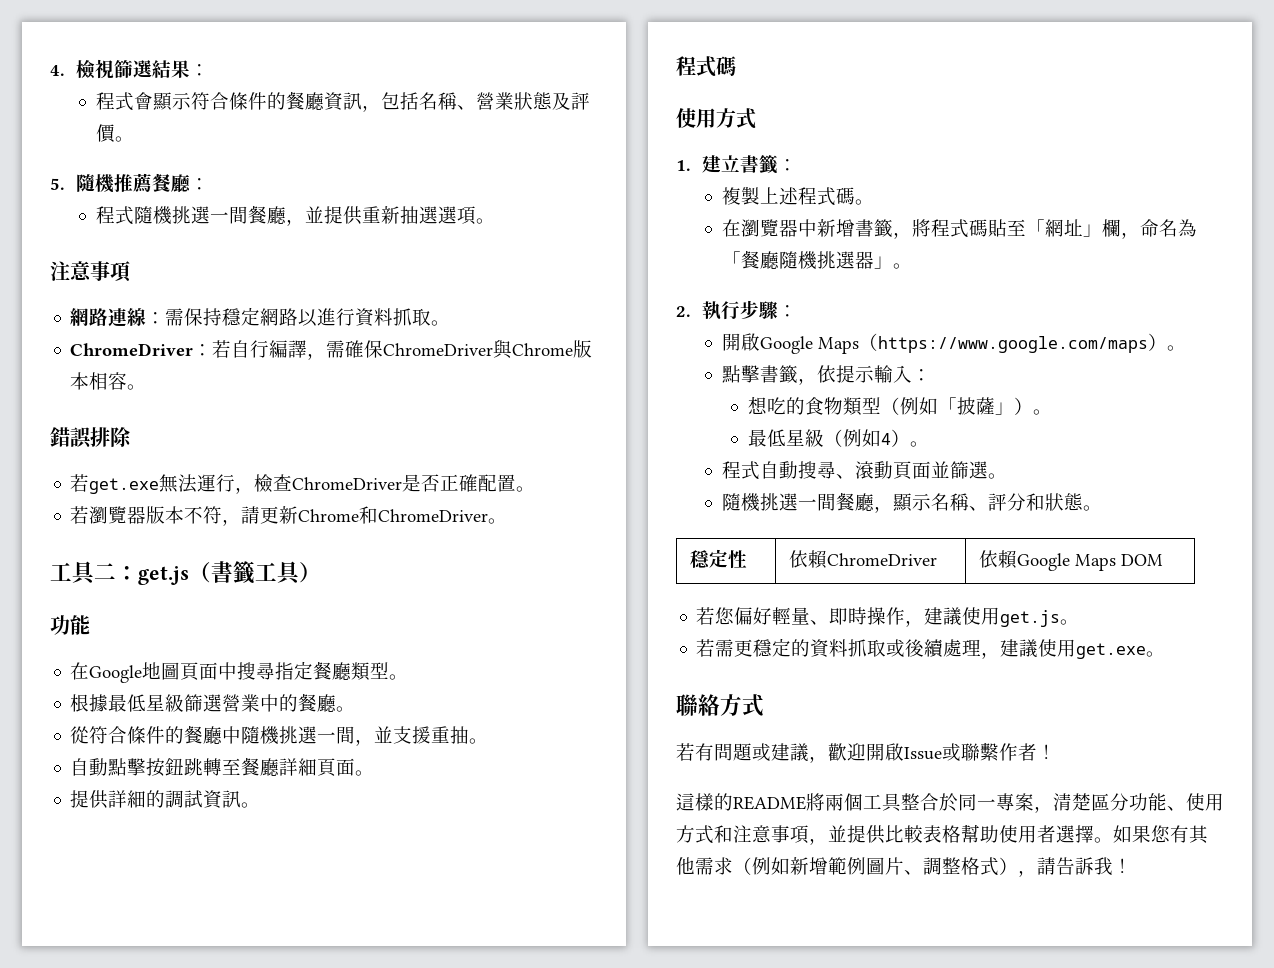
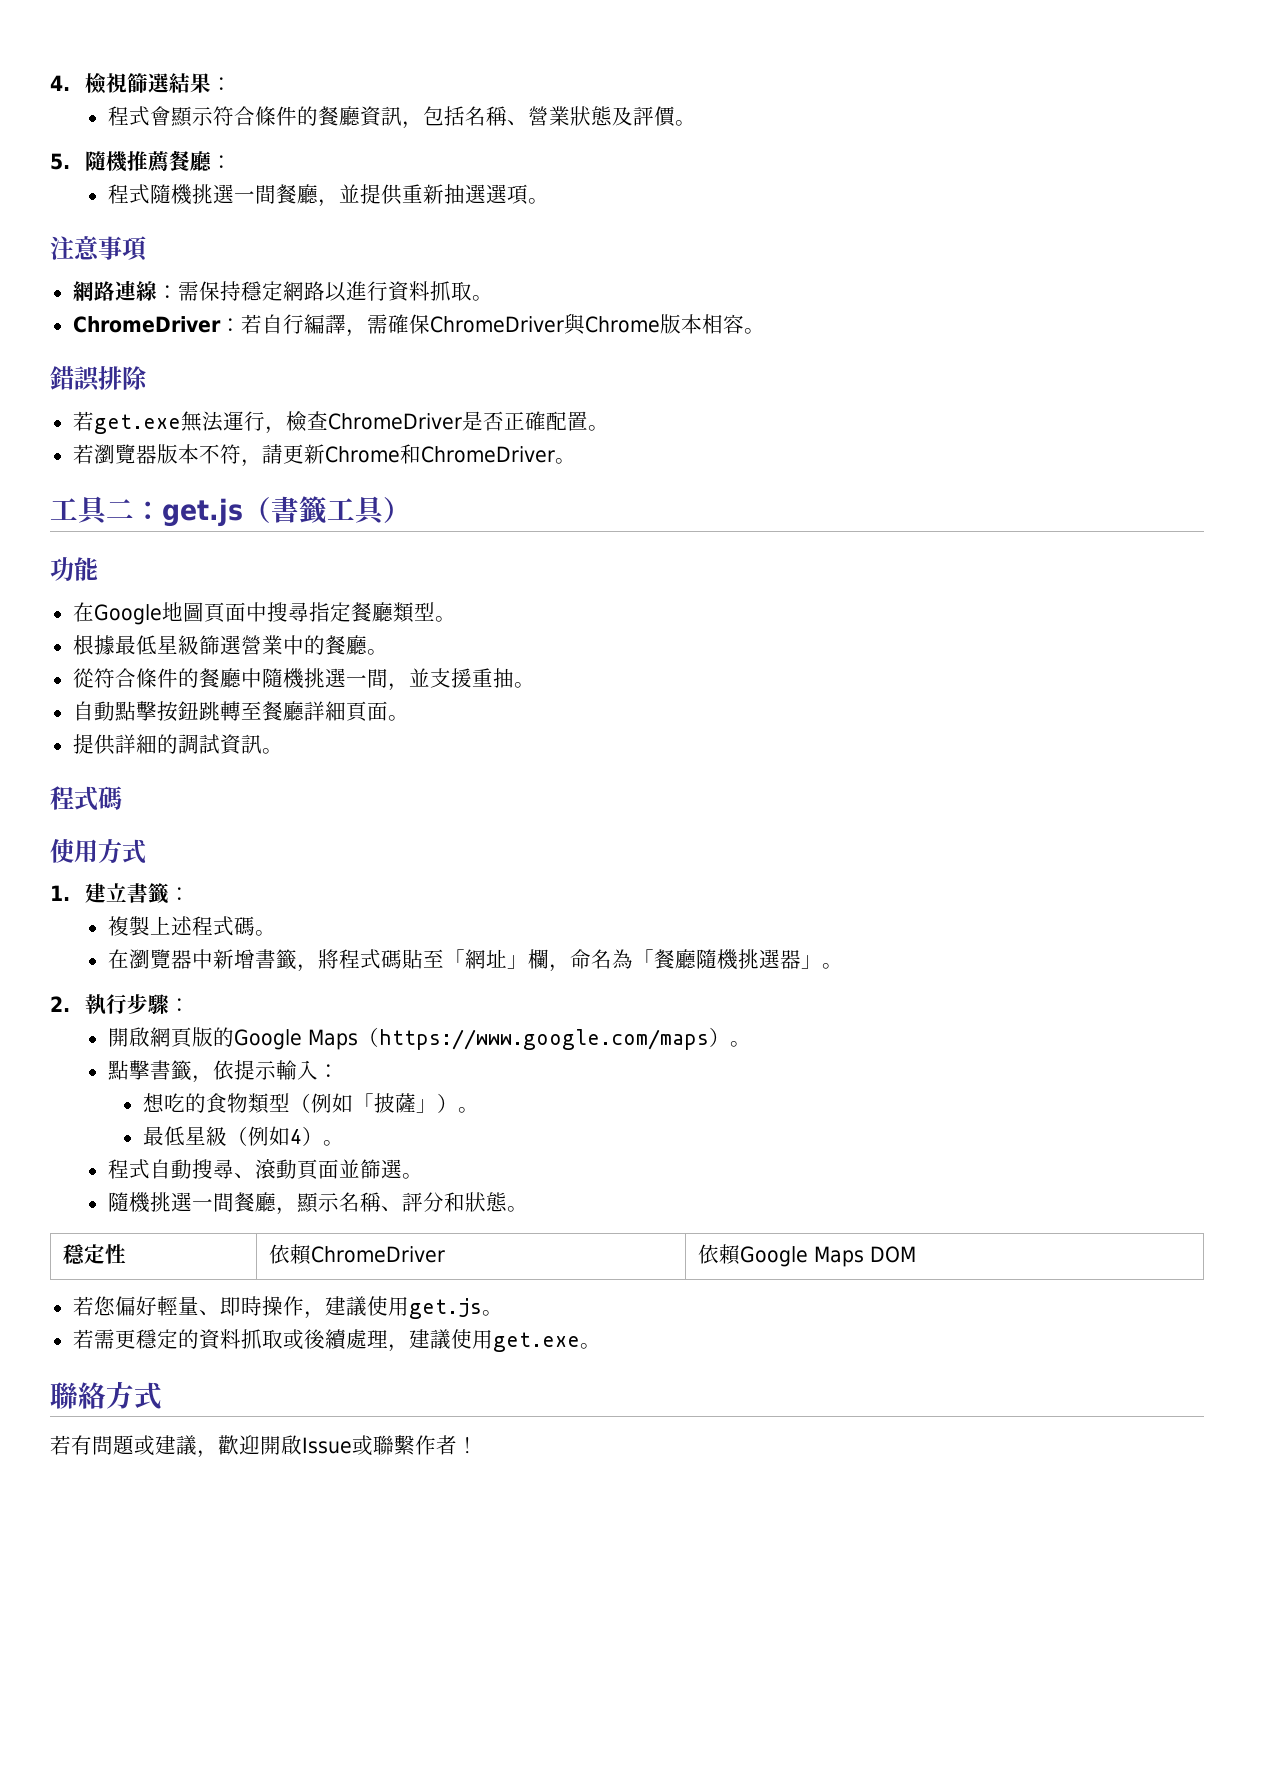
- 開啟Google Maps（https://www.google.com/maps）。
+ 開啟網頁版的Google Maps（https://www.google.com/maps）。
- 這樣的README將兩個工具整合於同一專案，清楚區分功能、使用方式和注意事項，並提供比較表格幫助使用者選擇。如果您有其他需求（例如新增範例圖片、調整格式），請告訴我！

